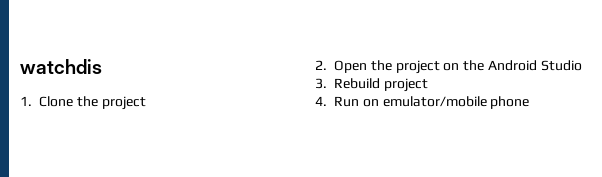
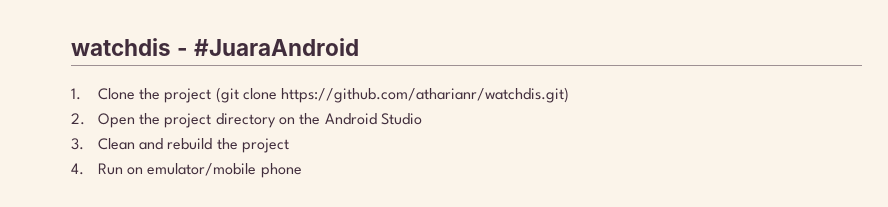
- watchdis
+ watchdis - #JuaraAndroid
- 1. Clone the project
+ 1. Clone the project (git clone https://github.com/atharianr/watchdis.git)
- 2. Open the project on the Android Studio
+ 2. Open the project directory on the Android Studio
- 3. Rebuild project
+ 3. Clean and rebuild the project

